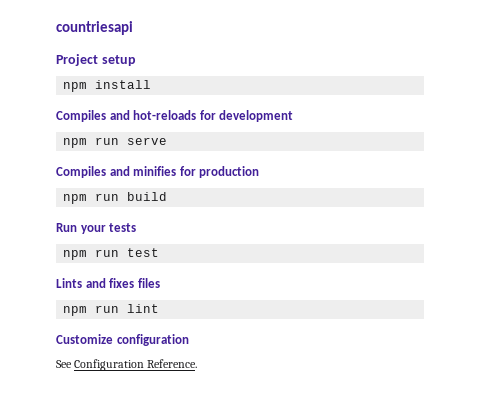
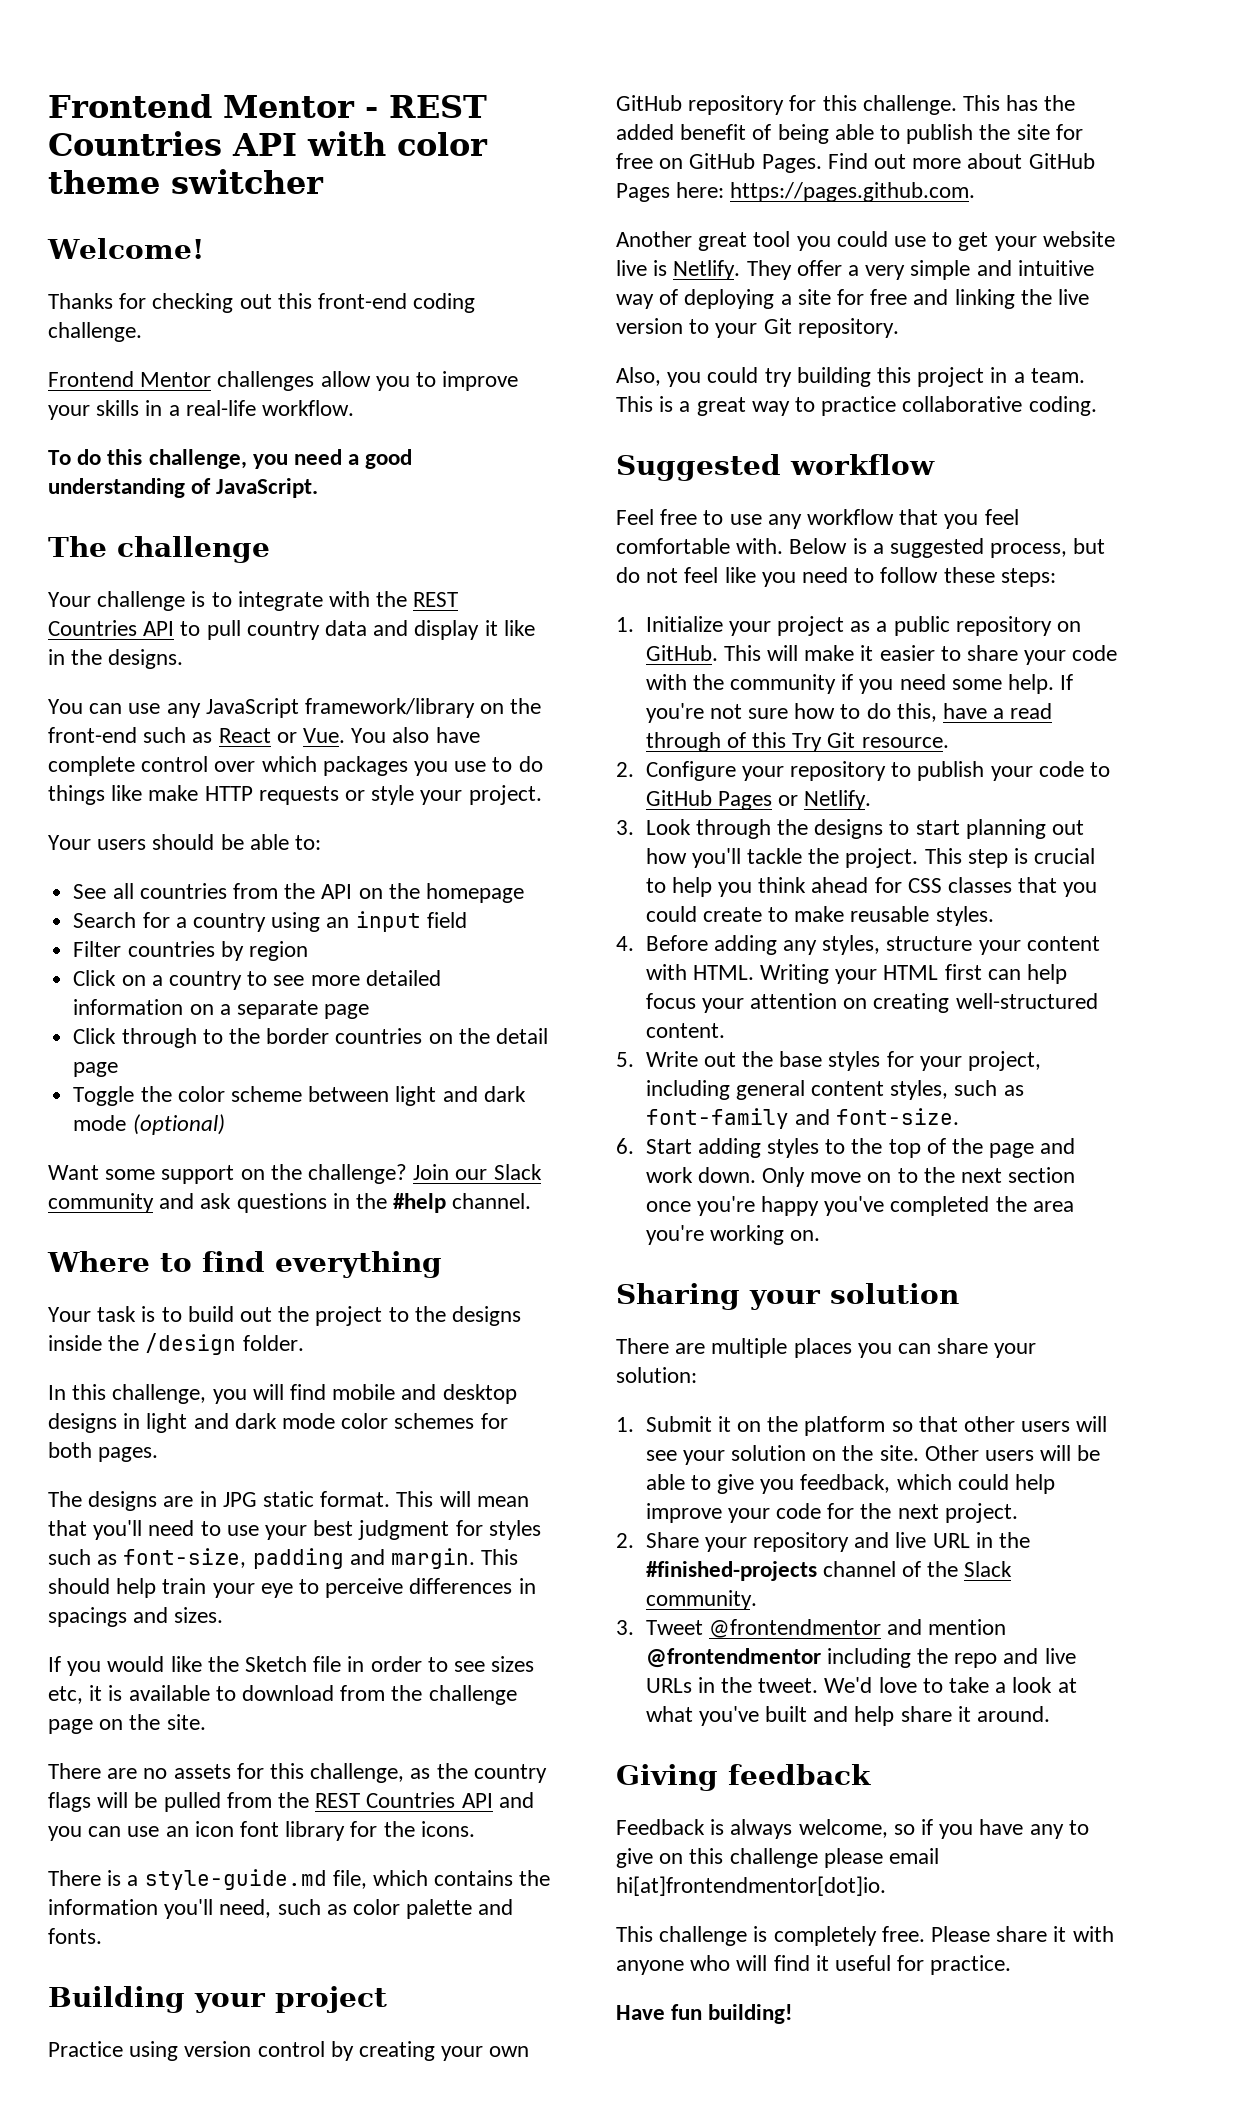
- countriesapi
- Project setup
- npm install
- Compiles and hot-reloads for development
- npm run serve
- Compiles and minifies for production
- npm run build
- Run your tests
- npm run test
- Lints and fixes files
- npm run lint
- Customize configuration
- See Configuration Reference.
+ Frontend Mentor - REST Countries API with color theme switcher
+ Welcome!
+ Thanks for checking out this front-end coding challenge.
+ Frontend Mentor challenges allow you to improve your skills in a real-life workflow.
+ To do this challenge, you need a good understanding of JavaScript.
+ The challenge
+ Your challenge is to integrate with the REST Countries API to pull country data and display it like in the designs.
+ You can use any JavaScript framework/library on the front-end such as React or Vue. You also have complete control over which packages you use to do things like make HTTP requests or style your project.
+ Your users should be able to:
+ See all countries from the API on the homepage
+ Search for a country using an input field
+ Filter countries by region
+ Click on a country to see more detailed information on a separate page
+ Click through to the border countries on the detail page
+ Toggle the color scheme between light and dark mode (optional)
+ Want some support on the challenge? Join our Slack community and ask questions in the #help channel.
+ Where to find everything
+ Your task is to build out the project to the designs inside the /design folder.
+ In this challenge, you will find mobile and desktop designs in light and dark mode color schemes for both pages.
+ The designs are in JPG static format. This will mean that you'll need to use your best judgment for styles such as font-size, padding and margin. This should help train your eye to perceive differences in spacings and sizes.
+ If you would like the Sketch file in order to see sizes etc, it is available to download from the challenge page on the site.
+ There are no assets for this challenge, as the country flags will be pulled from the REST Countries API and you can use an icon font library for the icons.
+ There is a style-guide.md file, which contains the information you'll need, such as color palette and fonts.
+ Building your project
+ Practice using version control by creating your own GitHub repository for this challenge. This has the added benefit of being able to publish the site for free on GitHub Pages. Find out more about GitHub Pages here: https://pages.github.com.
+ Another great tool you could use to get your website live is Netlify. They offer a very simple and intuitive way of deploying a site for free and linking the live version to your Git repository.
+ Also, you could try building this project in a team. This is a great way to practice collaborative coding.
+ Suggested workflow
+ Feel free to use any workflow that you feel comfortable with. Below is a suggested process, but do not feel like you need to follow these steps:
+ 1. Initialize your project as a public repository on GitHub. This will make it easier to share your code with the community if you need some help. If you're not sure how to do this, have a read through of this Try Git resource.
+ 2. Configure your repository to publish your code to GitHub Pages or Netlify.
+ 3. Look through the designs to start planning out how you'll tackle the project. This step is crucial to help you think ahead for CSS classes that you could create to make reusable styles.
+ 4. Before adding any styles, structure your content with HTML. Writing your HTML first can help focus your attention on creating well-structured content.
+ 5. Write out the base styles for your project, including general content styles, such as font-family and font-size.
+ 6. Start adding styles to the top of the page and work down. Only move on to the next section once you're happy you've completed the area you're working on.
+ Sharing your solution
+ There are multiple places you can share your solution:
+ 1. Submit it on the platform so that other users will see your solution on the site. Other users will be able to give you feedback, which could help improve your code for the next project.
+ 2. Share your repository and live URL in the #finished-projects channel of the Slack community.
+ 3. Tweet @frontendmentor and mention @frontendmentor including the repo and live URLs in the tweet. We'd love to take a look at what you've built and help share it around.
+ Giving feedback
+ Feedback is always welcome, so if you have any to give on this challenge please email hi[at]frontendmentor[dot]io.
+ This challenge is completely free. Please share it with anyone who will find it useful for practice.
+ Have fun building!

